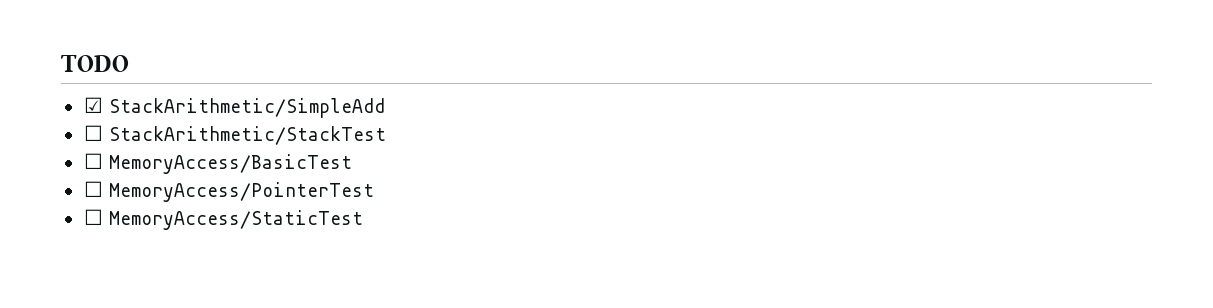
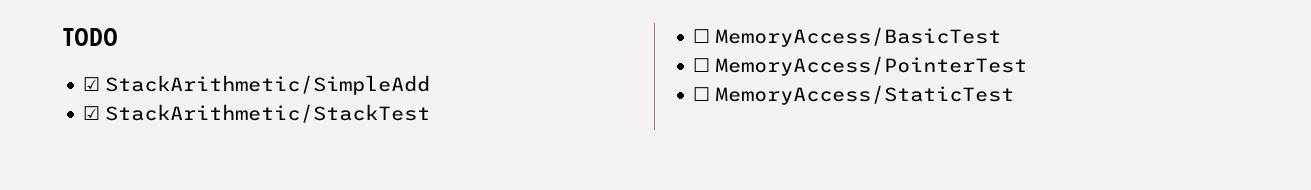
- ☐ StackArithmetic/StackTest
+ ☑ StackArithmetic/StackTest

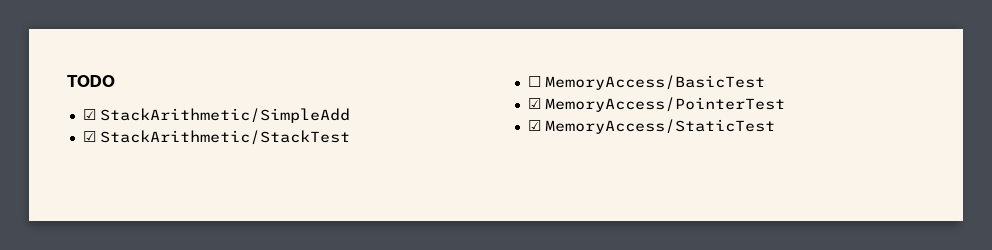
- ☐ MemoryAccess/PointerTest
+ ☑ MemoryAccess/PointerTest
- ☐ MemoryAccess/StaticTest
+ ☑ MemoryAccess/StaticTest

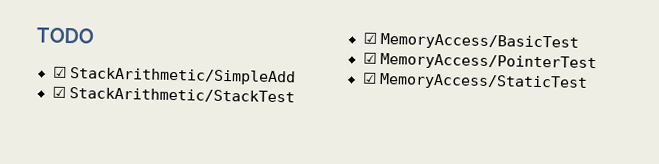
- ☐ MemoryAccess/BasicTest
+ ☑ MemoryAccess/BasicTest

